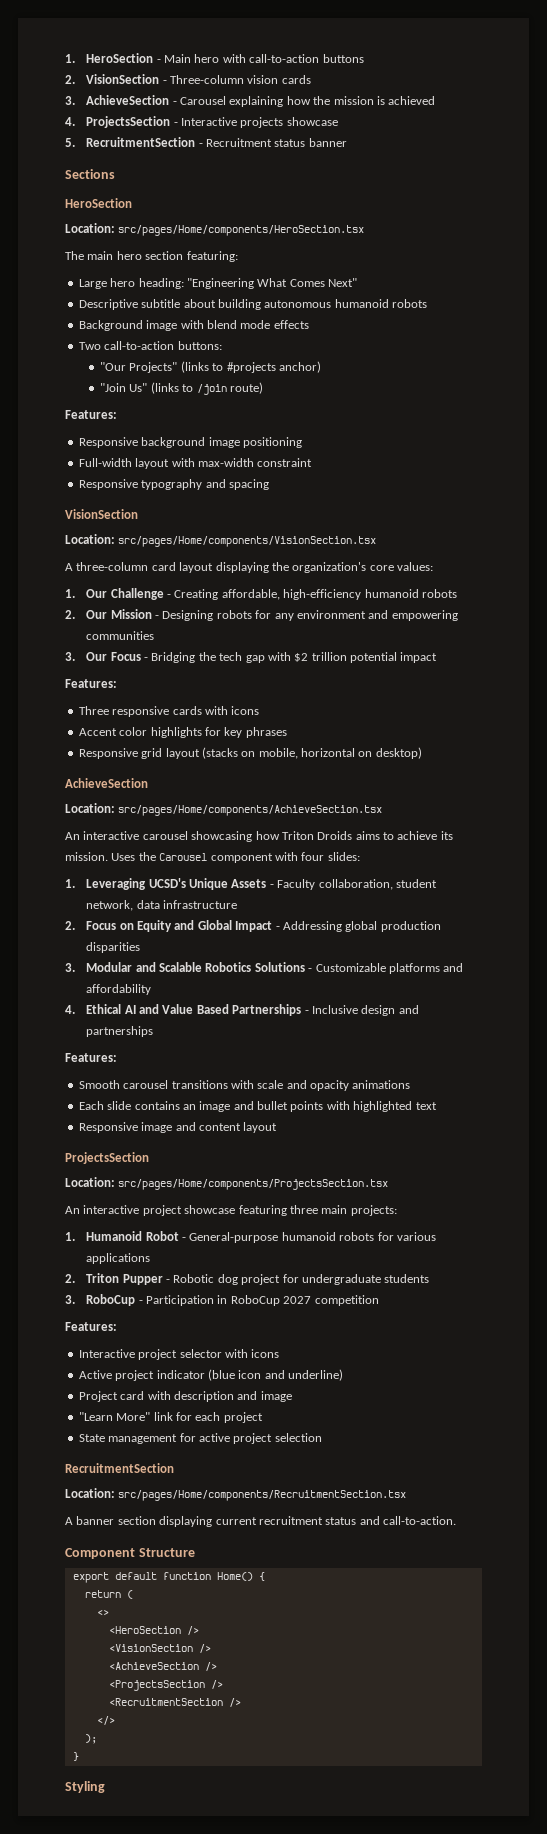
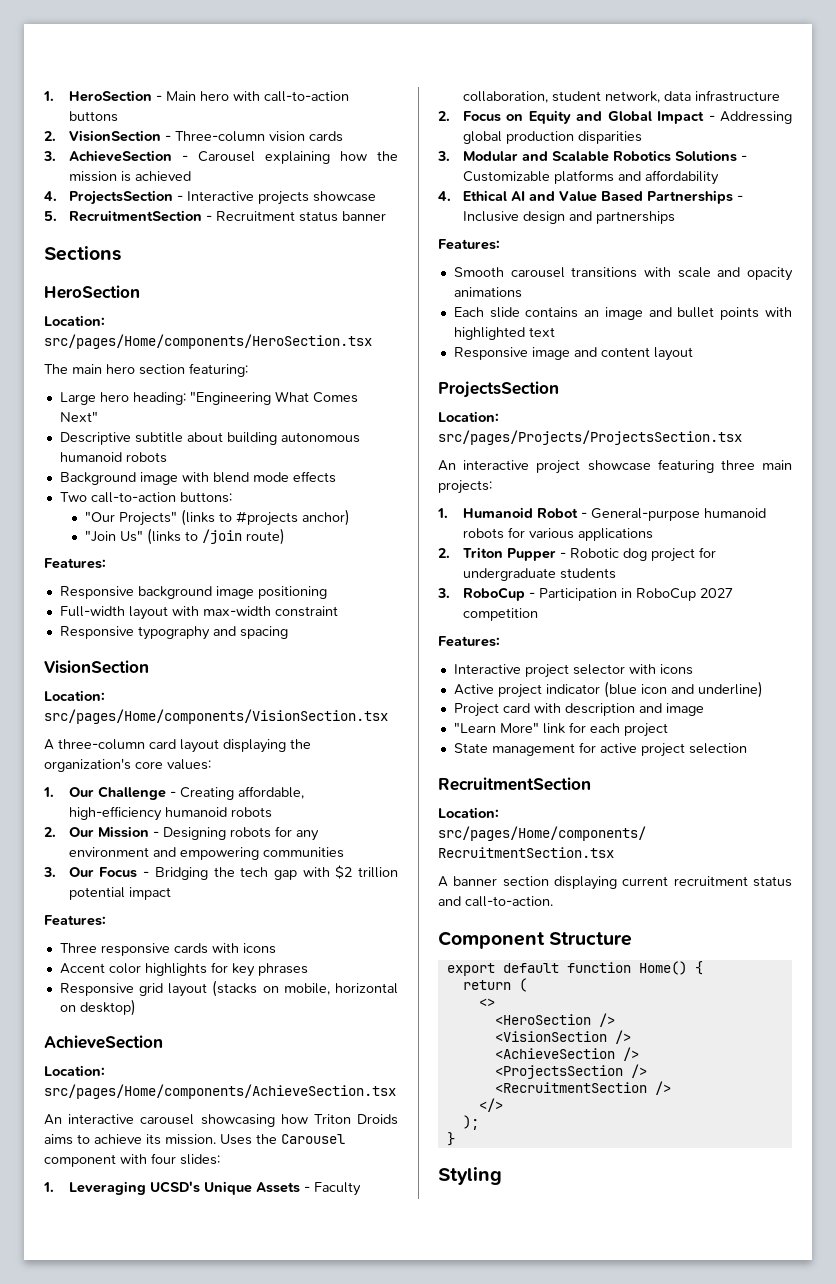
- Location: src/pages/Home/components/ProjectsSection.tsx
+ Location: src/pages/Projects/ProjectsSection.tsx

